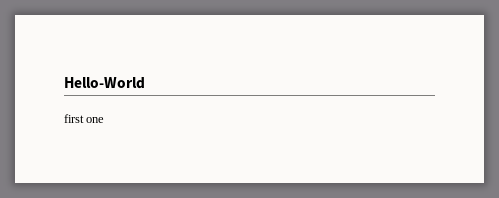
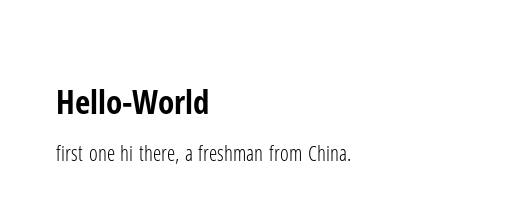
- first one
+ first one hi there, a freshman from China.

